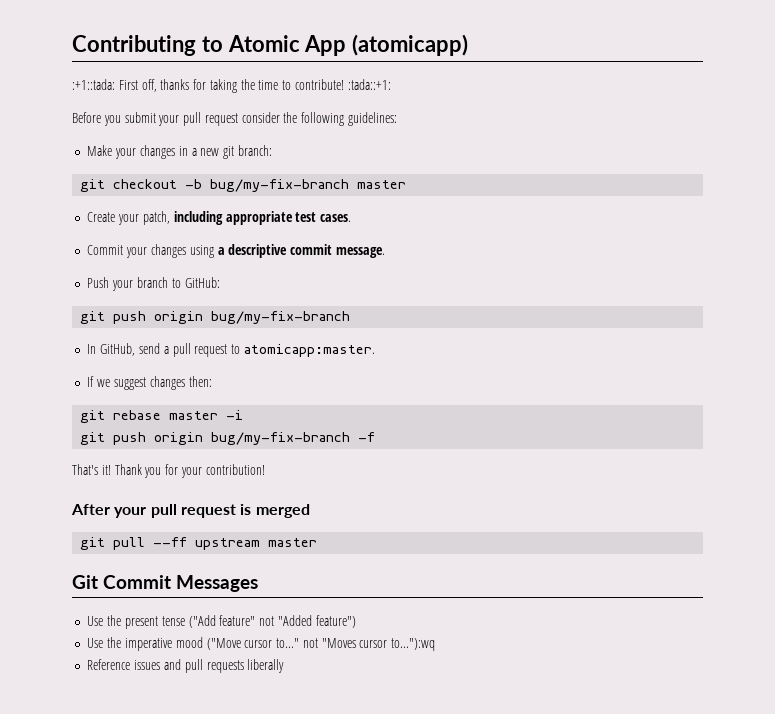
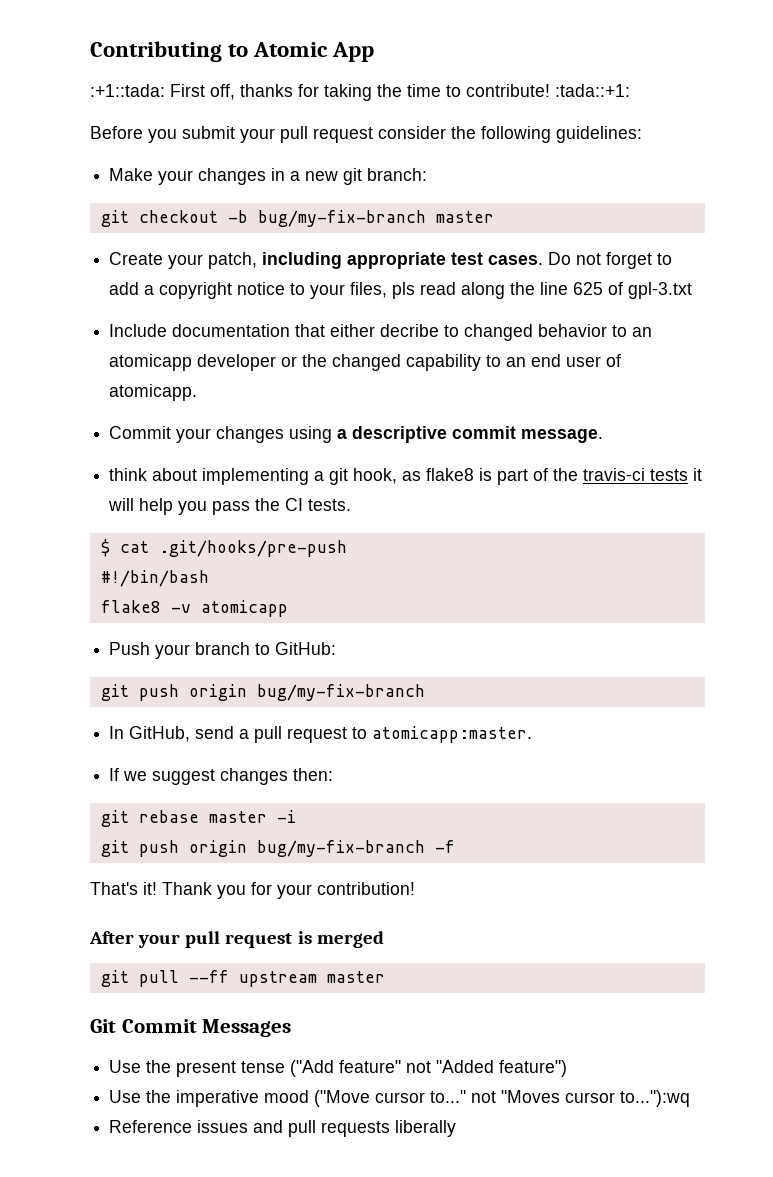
- Contributing to Atomic App (atomicapp)
+ Contributing to Atomic App
+ Do not forget to add a copyright notice to your files, pls read along the line 625 of gpl-3.txt
+ Include documentation that either decribe to changed behavior to an atomicapp developer or the changed capability to an end user of atomicapp.
+ think about implementing a git hook, as flake8 is part of the travis-ci tests it will help you pass the CI tests.
+ $ cat .git/hooks/pre-push
+ #!/bin/bash
+ flake8 -v atomicapp

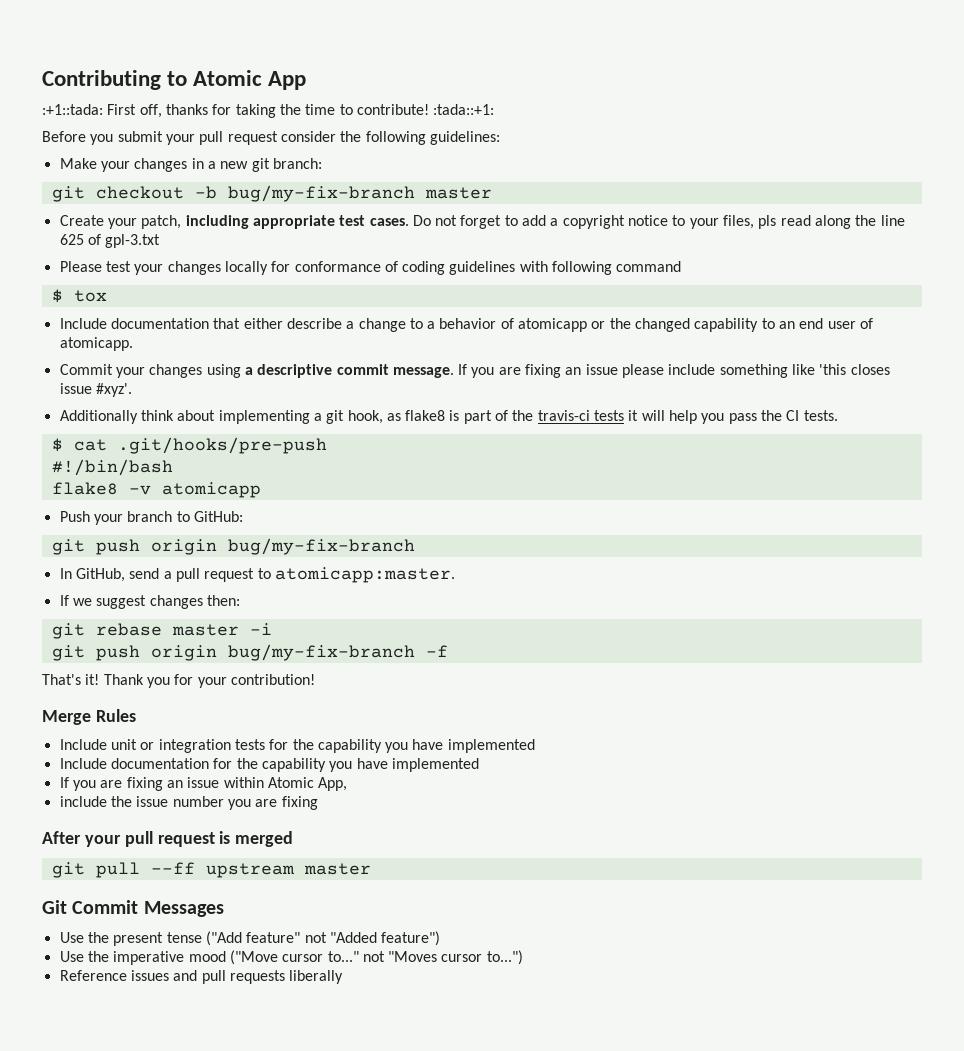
- Include documentation that either decribe to changed behavior to an atomicapp developer or the changed capability to an end user of atomicapp.
+ Please test your changes locally for conformance of coding guidelines with following command
+ $ tox
+ Include documentation that either describe a change to a behavior of atomicapp or the changed capability to an end user of atomicapp.
- Commit your changes using a descriptive commit message.
- think about implementing a git hook, as flake8 is part of the travis-ci tests it will help you pass the CI tests.
+ Commit your changes using a descriptive commit message. If you are fixing an issue please include something like 'this closes issue #xyz'.
+ Additionally think about implementing a git hook, as flake8 is part of the travis-ci tests it will help you pass the CI tests.
+ Merge Rules
+ Include unit or integration tests for the capability you have implemented
+ Include documentation for the capability you have implemented
+ If you are fixing an issue within Atomic App,
+ include the issue number you are fixing
- Use the imperative mood ("Move cursor to..." not "Moves cursor to..."):wq
+ Use the imperative mood ("Move cursor to..." not "Moves cursor to...")

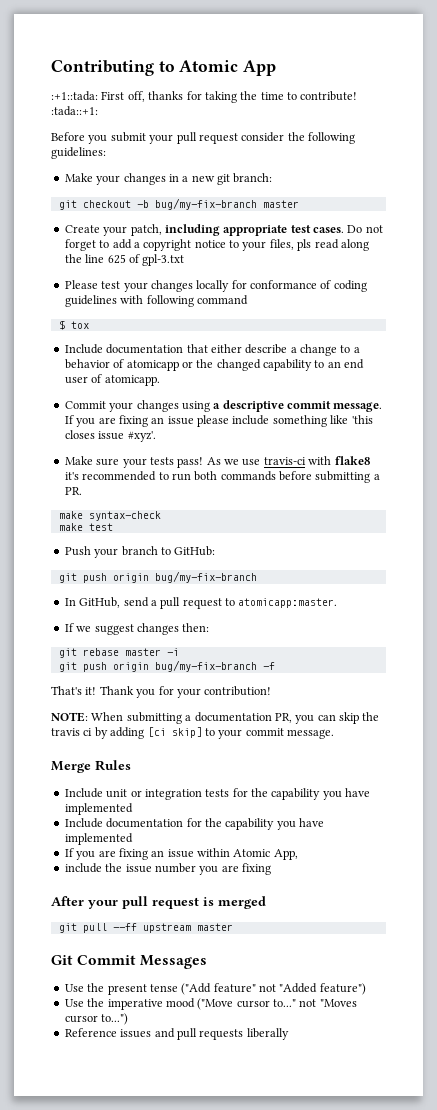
- Additionally think about implementing a git hook, as flake8 is part of the travis-ci tests it will help you pass the CI tests.
- $ cat .git/hooks/pre-push
- #!/bin/bash
- flake8 -v atomicapp
+ Make sure your tests pass! As we use travis-ci with flake8 it's recommended to run both commands before submitting a PR.
+ make syntax-check
+ make test
+ NOTE: When submitting a documentation PR, you can skip the travis ci by adding [ci skip] to your commit message.

